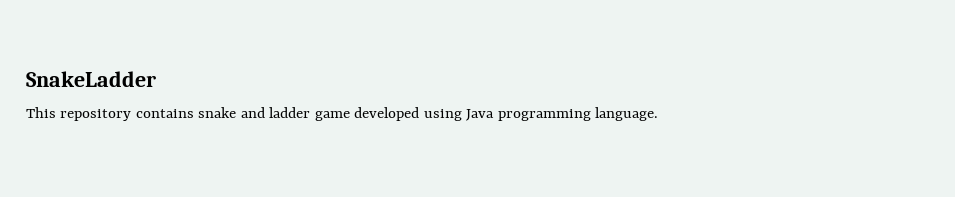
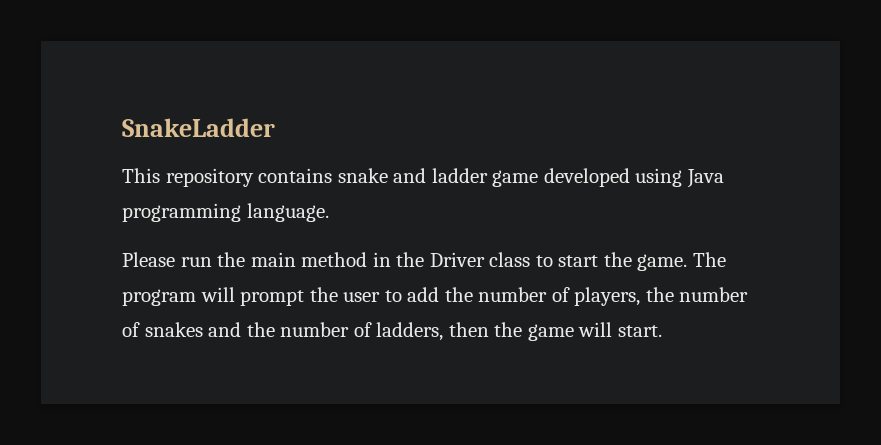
+ Please run the main method in the Driver class to start the game. The program will prompt the user to add the number of players, the number of snakes and the number of ladders, then the game will start.

